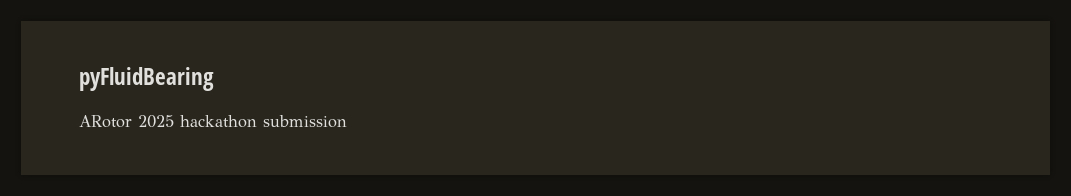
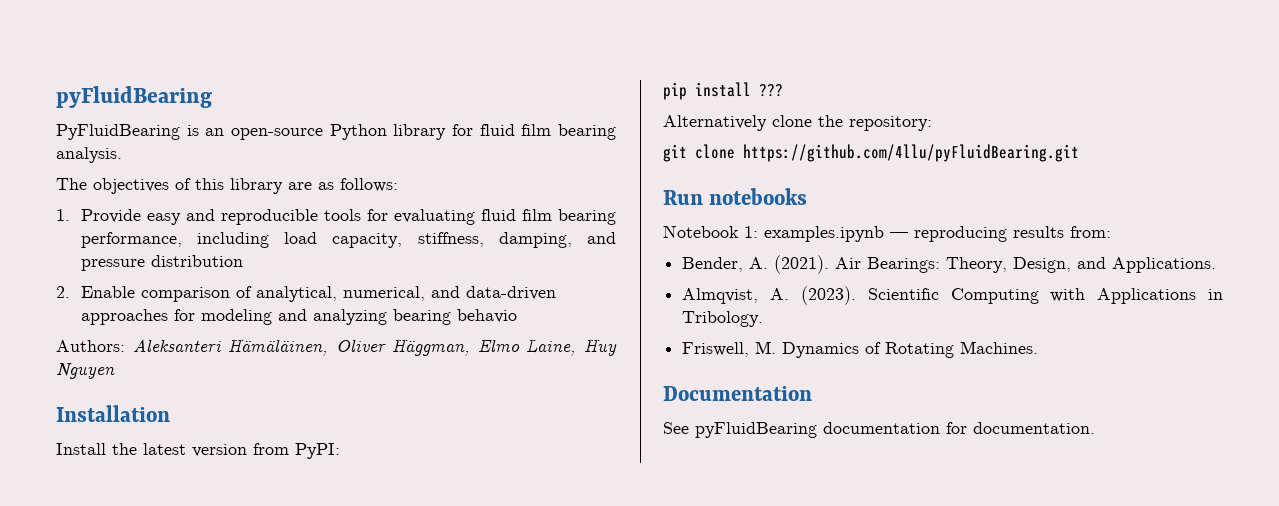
- ARotor 2025 hackathon submission
+ PyFluidBearing is an open-source Python library for fluid film bearing analysis.
+ The objectives of this library are as follows:
+ 1. Provide easy and reproducible tools for evaluating fluid film bearing performance, including load capacity, stiffness, damping, and pressure distribution
+ 2. Enable comparison of analytical, numerical, and data-driven approaches for modeling and analyzing bearing behavio
+ Authors: Aleksanteri Hämäläinen, Oliver Häggman, Elmo Laine, Huy Nguyen
+ Installation
+ Install the latest version from PyPI:
+ pip install ???
+ Alternatively clone the repository:
+ git clone https://github.com/4llu/pyFluidBearing.git
+ Run notebooks
+ Notebook 1: examples.ipynb — reproducing results from:
+ Bender, A. (2021). Air Bearings: Theory, Design, and Applications.
+ Almqvist, A. (2023). Scientific Computing with Applications in Tribology.
+ Friswell, M. Dynamics of Rotating Machines.
+ Documentation
+ See pyFluidBearing documentation for documentation.

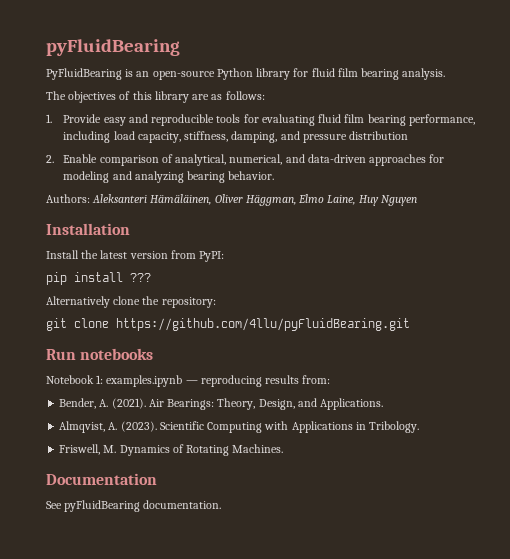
- 2. Enable comparison of analytical, numerical, and data-driven approaches for modeling and analyzing bearing behavio
+ 2. Enable comparison of analytical, numerical, and data-driven approaches for modeling and analyzing bearing behavior.
- See pyFluidBearing documentation for documentation.
+ See pyFluidBearing documentation.

